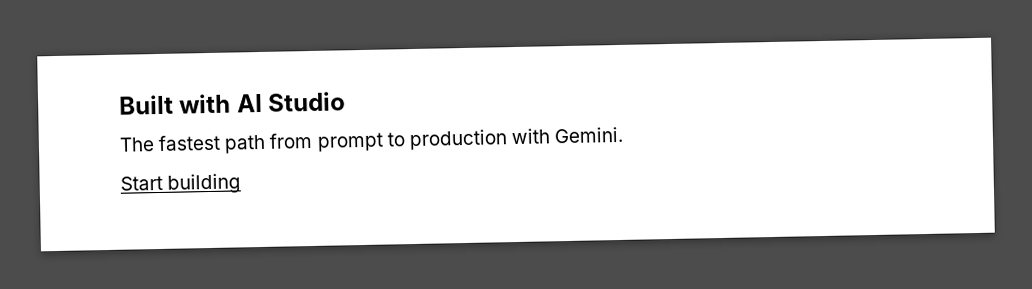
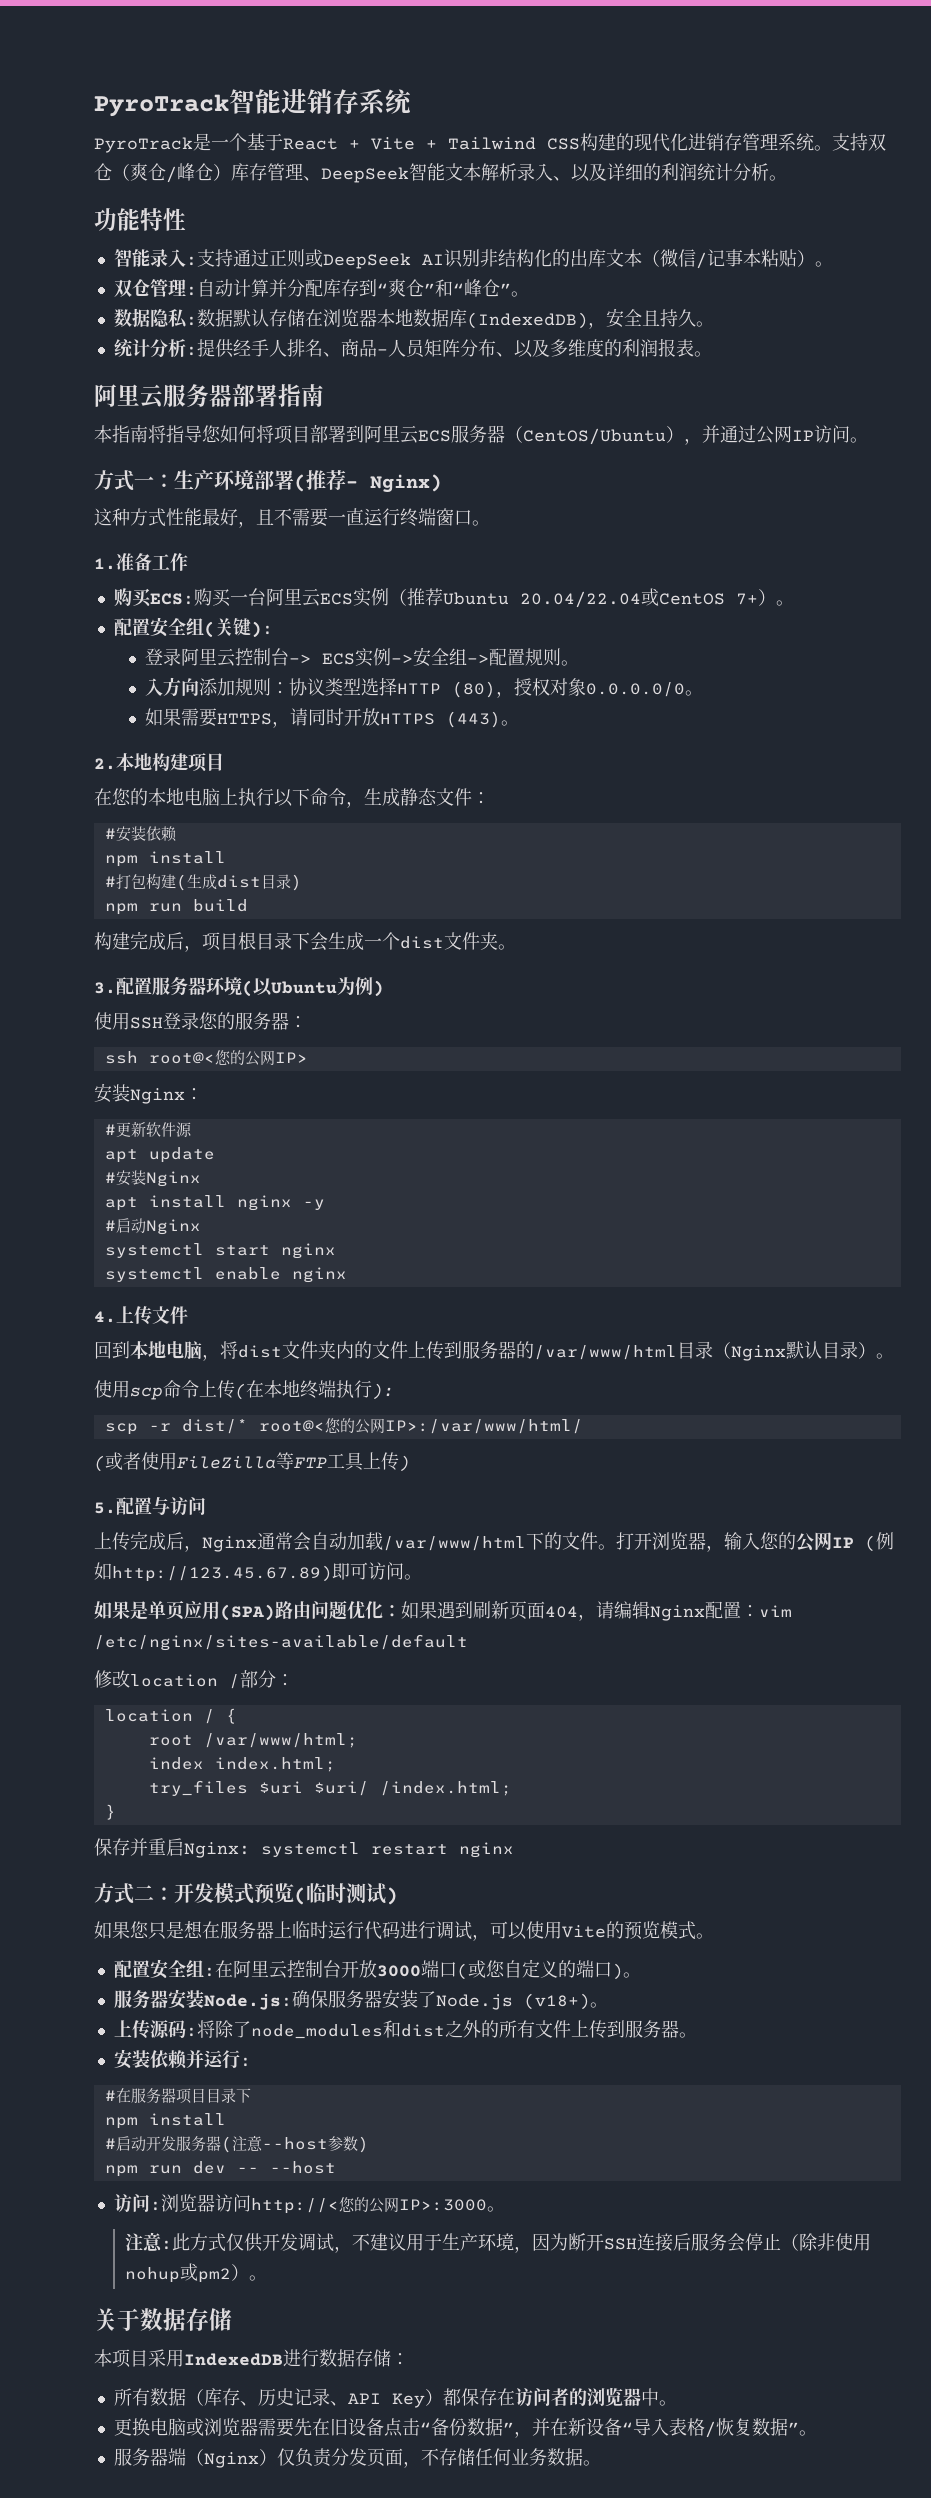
- Built with AI Studio
- The fastest path from prompt to production with Gemini.
- Start building
+ PyroTrack智能进销存系统
+ PyroTrack是一个基于React + Vite + Tailwind CSS构建的现代化进销存管理系统。支持双仓（爽仓/峰仓）库存管理、DeepSeek智能文本解析录入、以及详细的利润统计分析。
+ 功能特性
+ 智能录入:支持通过正则或DeepSeek AI识别非结构化的出库文本（微信/记事本粘贴）。
+ 双仓管理:自动计算并分配库存到“爽仓”和“峰仓”。
+ 数据隐私:数据默认存储在浏览器本地数据库(IndexedDB)，安全且持久。
+ 统计分析:提供经手人排名、商品-人员矩阵分布、以及多维度的利润报表。
+ 阿里云服务器部署指南
+ 本指南将指导您如何将项目部署到阿里云ECS服务器（CentOS/Ubuntu），并通过公网IP访问。
+ 方式一：生产环境部署(推荐- Nginx)
+ 这种方式性能最好，且不需要一直运行终端窗口。
+ 1.准备工作
+ 购买ECS:购买一台阿里云ECS实例（推荐Ubuntu 20.04/22.04或CentOS 7+）。
+ 配置安全组(关键):
+ 登录阿里云控制台-> ECS实例->安全组->配置规则。
+ 入方向添加规则：协议类型选择HTTP (80)，授权对象0.0.0.0/0。
+ 如果需要HTTPS，请同时开放HTTPS (443)。
+ 2.本地构建项目
+ 在您的本地电脑上执行以下命令，生成静态文件：
+ #安装依赖
+ npm install
+ #打包构建(生成dist目录)
+ npm run build
+ 构建完成后，项目根目录下会生成一个dist文件夹。
+ 3.配置服务器环境(以Ubuntu为例)
+ 使用SSH登录您的服务器：
+ ssh root@<您的公网IP>
+ 安装Nginx：
+ #更新软件源
+ apt update
+ #安装Nginx
+ apt install nginx -y
+ #启动Nginx
+ systemctl start nginx
+ systemctl enable nginx
+ 4.上传文件
+ 回到本地电脑，将dist文件夹内的文件上传到服务器的/var/www/html目录（Nginx默认目录）。
+ 使用scp命令上传(在本地终端执行):
+ scp -r dist/* root@<您的公网IP>:/var/www/html/
+ (或者使用FileZilla等FTP工具上传)
+ 5.配置与访问
+ 上传完成后，Nginx通常会自动加载/var/www/html下的文件。打开浏览器，输入您的公网IP (例如http://123.45.67.89)即可访问。
+ 如果是单页应用(SPA)路由问题优化：如果遇到刷新页面404，请编辑Nginx配置：vim /etc/nginx/sites-available/default
+ 修改location /部分：
+ location / {
+ root /var/www/html;
+ index index.html;
+ try_files $uri $uri/ /index.html;
+ }
+ 保存并重启Nginx: systemctl restart nginx
+ 方式二：开发模式预览(临时测试)
+ 如果您只是想在服务器上临时运行代码进行调试，可以使用Vite的预览模式。
+ 配置安全组:在阿里云控制台开放3000端口(或您自定义的端口)。
+ 服务器安装Node.js:确保服务器安装了Node.js (v18+)。
+ 上传源码:将除了node_modules和dist之外的所有文件上传到服务器。
+ 安装依赖并运行:
+ #在服务器项目目录下
+ npm install
+ #启动开发服务器(注意--host参数)
+ npm run dev -- --host
+ 访问:浏览器访问http://<您的公网IP>:3000。
+ 注意:此方式仅供开发调试，不建议用于生产环境，因为断开SSH连接后服务会停止（除非使用nohup或pm2）。
+ 关于数据存储
+ 本项目采用IndexedDB进行数据存储：
+ 所有数据（库存、历史记录、API Key）都保存在访问者的浏览器中。
+ 更换电脑或浏览器需要先在旧设备点击“备份数据”，并在新设备“导入表格/恢复数据”。
+ 服务器端（Nginx）仅负责分发页面，不存储任何业务数据。

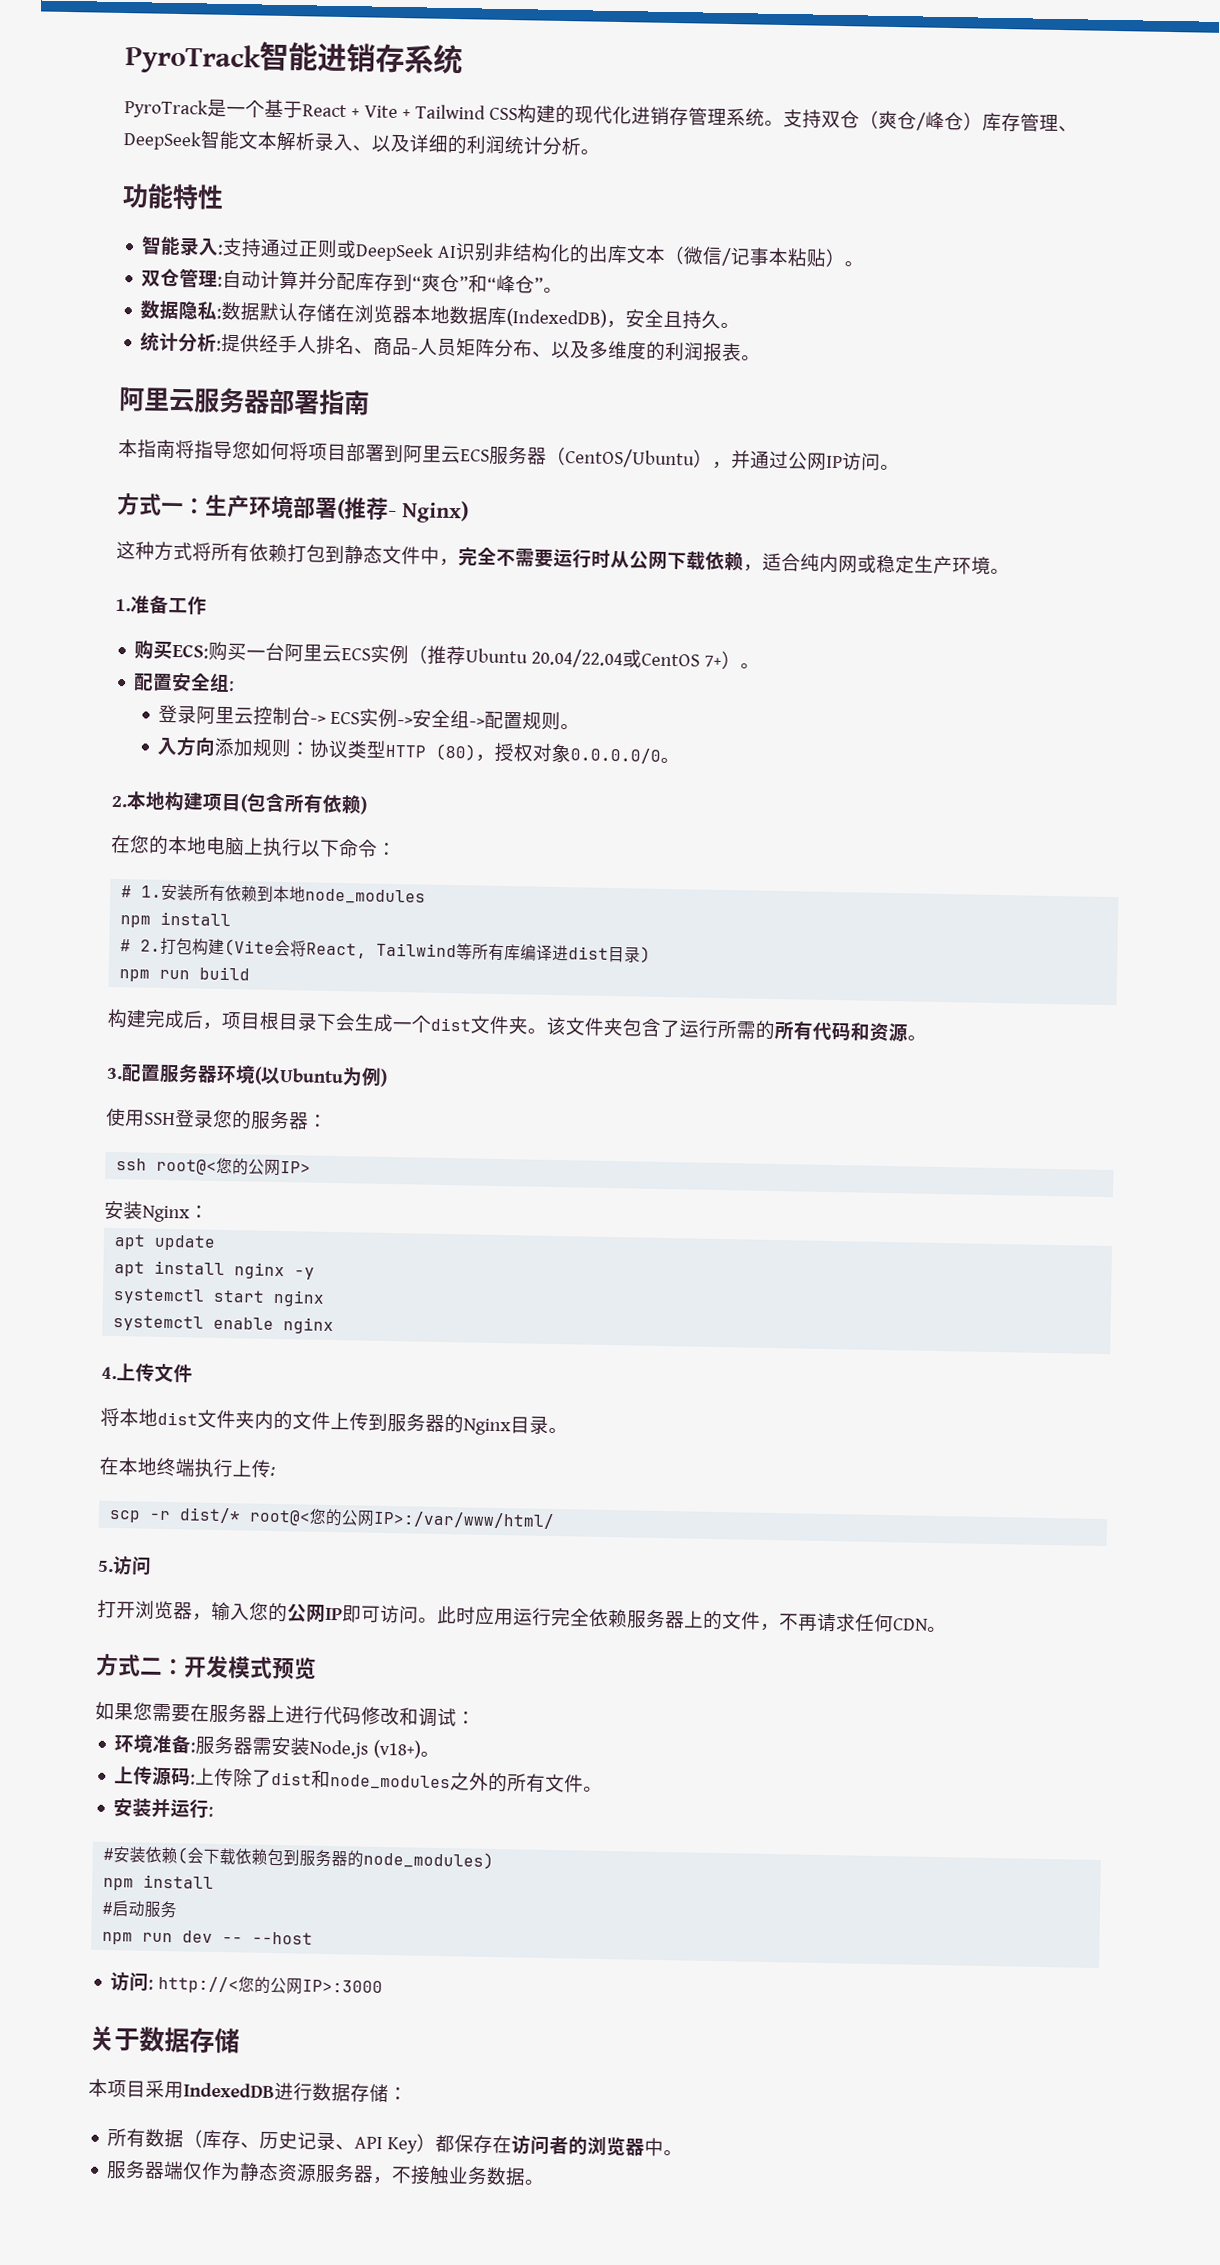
- 这种方式性能最好，且不需要一直运行终端窗口。
+ 这种方式将所有依赖打包到静态文件中，完全不需要运行时从公网下载依赖，适合纯内网或稳定生产环境。
- 配置安全组(关键):
+ 配置安全组:
- 入方向添加规则：协议类型选择HTTP (80)，授权对象0.0.0.0/0。
+ 入方向添加规则：协议类型HTTP (80)，授权对象0.0.0.0/0。
- 如果需要HTTPS，请同时开放HTTPS (443)。
- 2.本地构建项目
+ 2.本地构建项目(包含所有依赖)
- 在您的本地电脑上执行以下命令，生成静态文件：
- #安装依赖
+ 在您的本地电脑上执行以下命令：
+ # 1.安装所有依赖到本地node_modules
  npm install
- #打包构建(生成dist目录)
+ # 2.打包构建(Vite会将React, Tailwind等所有库编译进dist目录)
+ 该文件夹包含了运行所需的所有代码和资源。
- #更新软件源
- #安装Nginx
- #启动Nginx
- 回到本地电脑，将dist文件夹内的文件上传到服务器的/var/www/html目录（Nginx默认目录）。
- 使用scp命令上传(在本地终端执行):
+ 将本地dist文件夹内的文件上传到服务器的Nginx目录。
+ 在本地终端执行上传:
- (或者使用FileZilla等FTP工具上传)
- 5.配置与访问
+ 5.访问
- 上传完成后，Nginx通常会自动加载/var/www/html下的文件。打开浏览器，输入您的公网IP (例如http://123.45.67.89)即可访问。
- 如果是单页应用(SPA)路由问题优化：如果遇到刷新页面404，请编辑Nginx配置：vim /etc/nginx/sites-available/default
- 修改location /部分：
- location / {
- root /var/www/html;
- index index.html;
- try_files $uri $uri/ /index.html;
- }
- 保存并重启Nginx: systemctl restart nginx
+ 打开浏览器，输入您的公网IP即可访问。此时应用运行完全依赖服务器上的文件，不再请求任何CDN。
- 方式二：开发模式预览(临时测试)
+ 方式二：开发模式预览
- 如果您只是想在服务器上临时运行代码进行调试，可以使用Vite的预览模式。
- 配置安全组:在阿里云控制台开放3000端口(或您自定义的端口)。
- 服务器安装Node.js:确保服务器安装了Node.js (v18+)。
+ 如果您需要在服务器上进行代码修改和调试：
+ 环境准备:服务器需安装Node.js (v18+)。
- 上传源码:将除了node_modules和dist之外的所有文件上传到服务器。
+ 上传源码:上传除了dist和node_modules之外的所有文件。
- 安装依赖并运行:
+ 安装并运行:
- #在服务器项目目录下
+ #安装依赖(会下载依赖包到服务器的node_modules)
- #启动开发服务器(注意--host参数)
+ #启动服务
- 访问:浏览器访问http://<您的公网IP>:3000。
- 注意:此方式仅供开发调试，不建议用于生产环境，因为断开SSH连接后服务会停止（除非使用nohup或pm2）。
+ 访问: http://<您的公网IP>:3000
- 更换电脑或浏览器需要先在旧设备点击“备份数据”，并在新设备“导入表格/恢复数据”。
- 服务器端（Nginx）仅负责分发页面，不存储任何业务数据。
+ 服务器端仅作为静态资源服务器，不接触业务数据。

